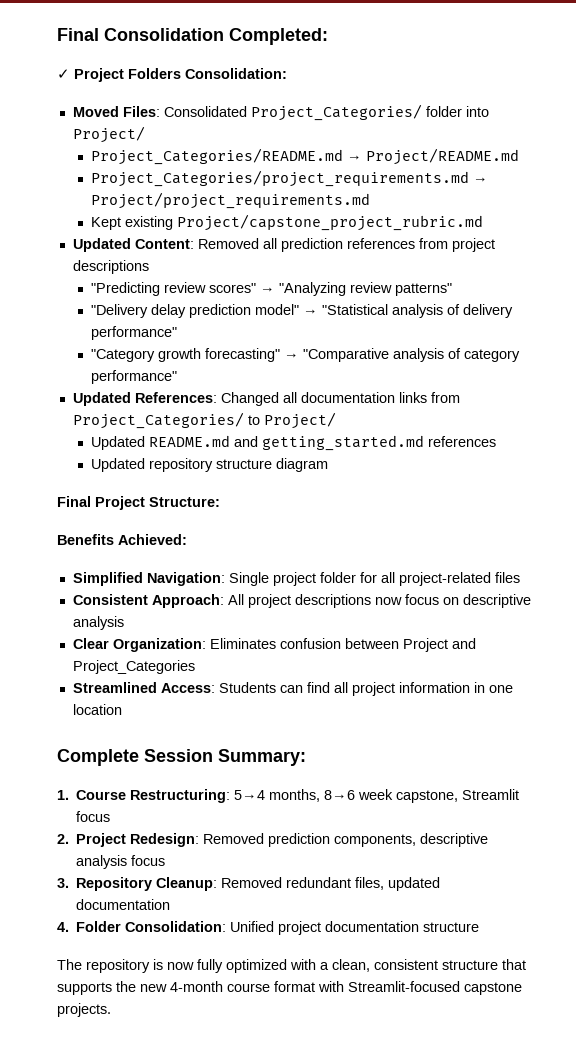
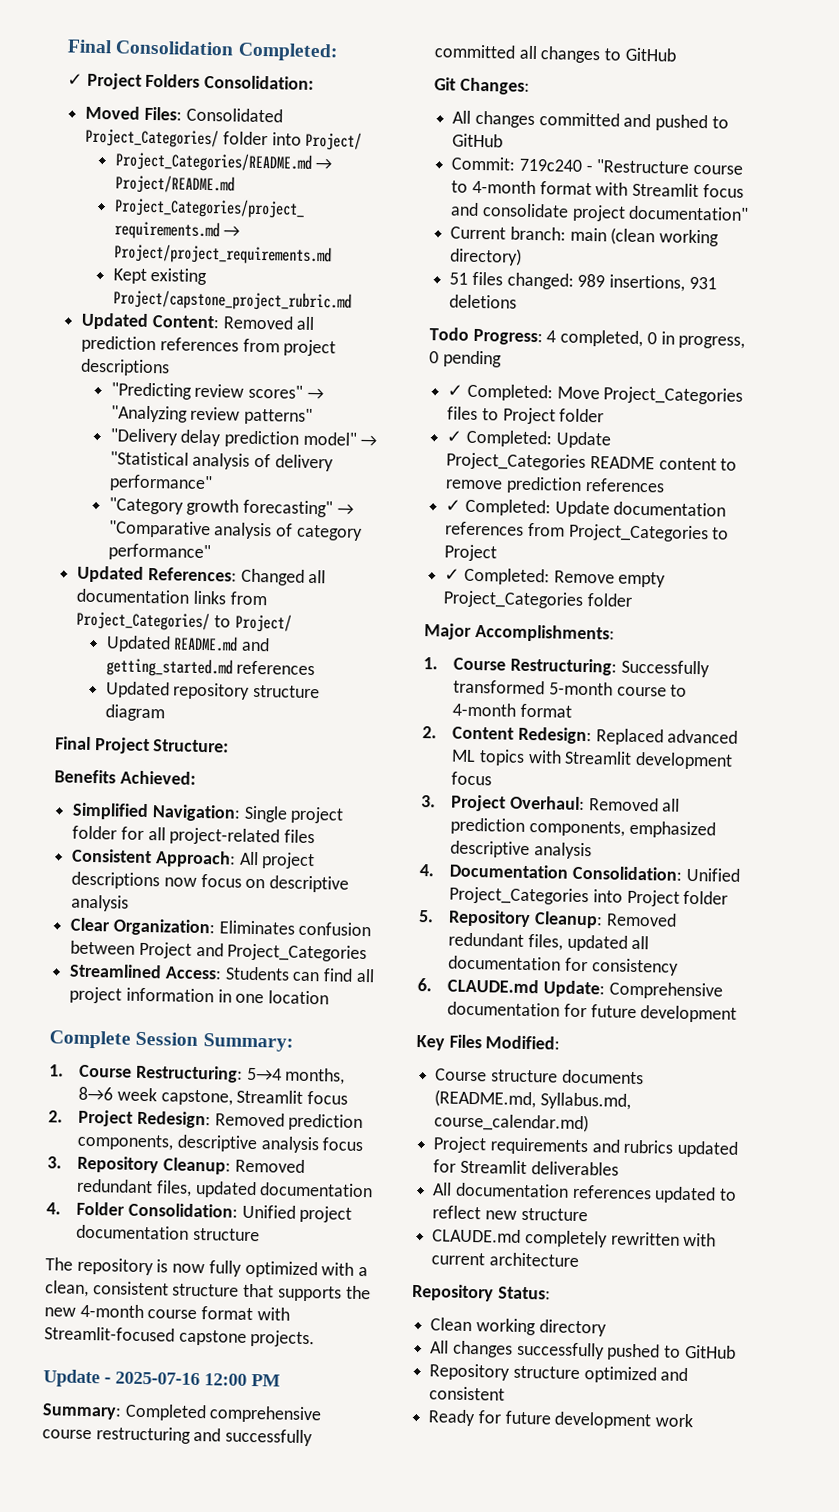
+ Update - 2025-07-16 12:00 PM
+ Summary: Completed comprehensive course restructuring and successfully committed all changes to GitHub
+ Git Changes:
+ All changes committed and pushed to GitHub
+ Commit: 719c240 - "Restructure course to 4-month format with Streamlit focus and consolidate project documentation"
+ Current branch: main (clean working directory)
+ 51 files changed: 989 insertions, 931 deletions
+ Todo Progress: 4 completed, 0 in progress, 0 pending
+ ✓ Completed: Move Project_Categories files to Project folder
+ ✓ Completed: Update Project_Categories README content to remove prediction references
+ ✓ Completed: Update documentation references from Project_Categories to Project
+ ✓ Completed: Remove empty Project_Categories folder
+ Major Accomplishments:
+ 1. Course Restructuring: Successfully transformed 5-month course to 4-month format
+ 2. Content Redesign: Replaced advanced ML topics with Streamlit development focus
+ 3. Project Overhaul: Removed all prediction components, emphasized descriptive analysis
+ 4. Documentation Consolidation: Unified Project_Categories into Project folder
+ 5. Repository Cleanup: Removed redundant files, updated all documentation for consistency
+ 6. CLAUDE.md Update: Comprehensive documentation for future development
+ Key Files Modified:
+ Course structure documents (README.md, Syllabus.md, course_calendar.md)
+ Project requirements and rubrics updated for Streamlit deliverables
+ All documentation references updated to reflect new structure
+ CLAUDE.md completely rewritten with current architecture
+ Repository Status:
+ Clean working directory
+ All changes successfully pushed to GitHub
+ Repository structure optimized and consistent
+ Ready for future development work

